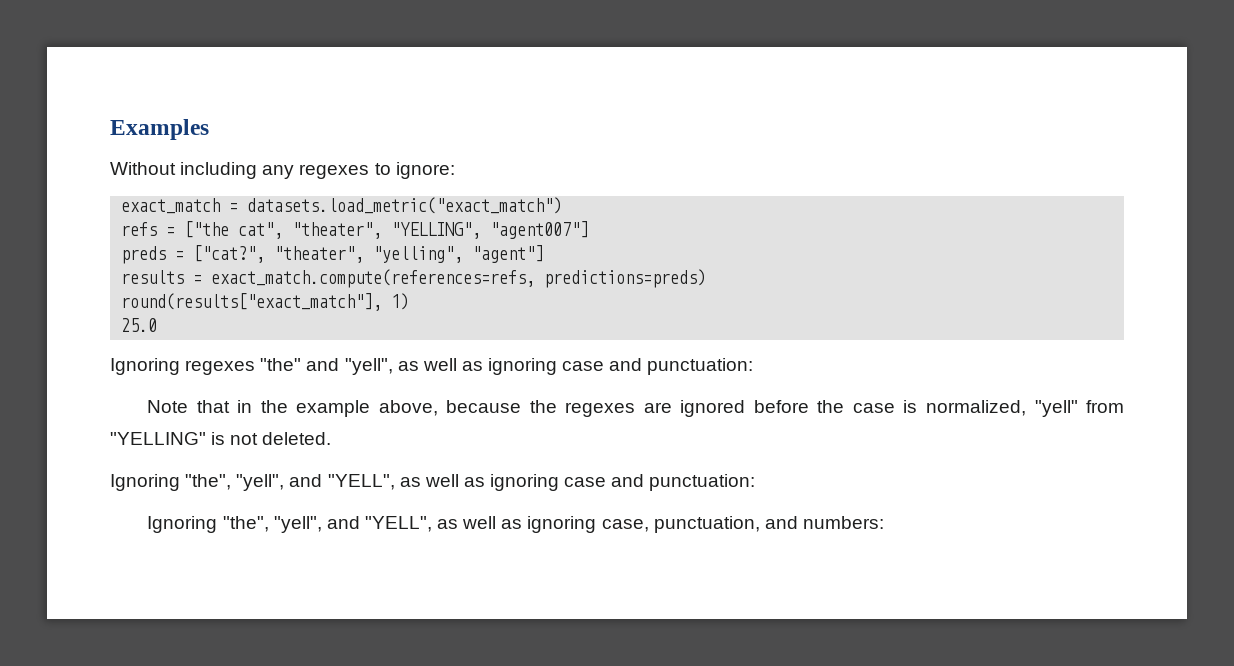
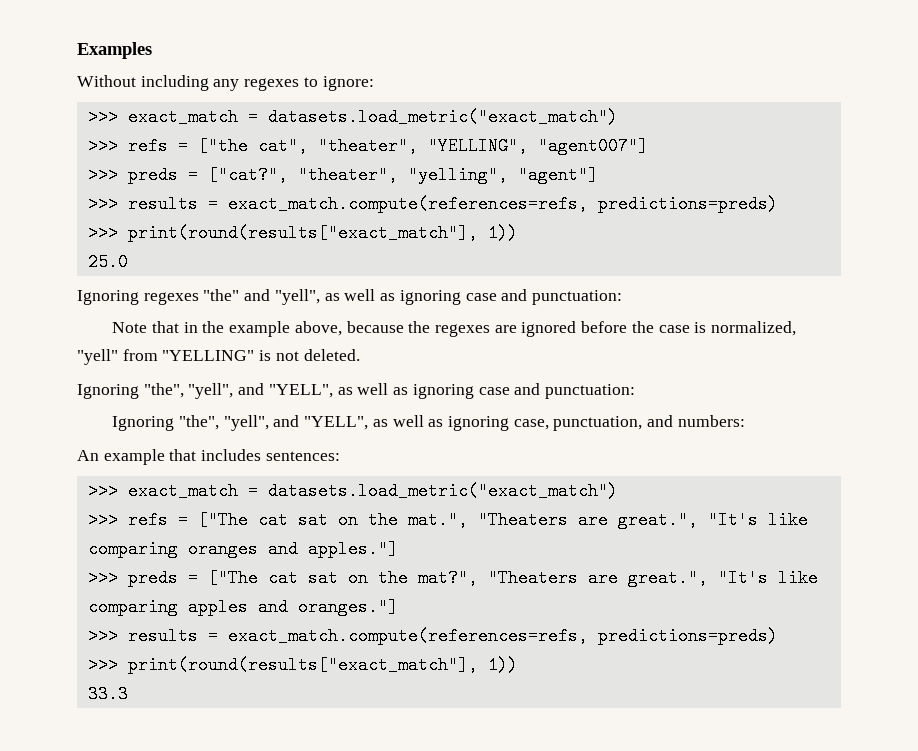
  Without including any regexes to ignore:
- exact_match = datasets.load_metric("exact_match")
- refs = ["the cat", "theater", "YELLING", "agent007"]
+ >>> exact_match = datasets.load_metric("exact_match")
+ >>> refs = ["the cat", "theater", "YELLING", "agent007"]
- preds = ["cat?", "theater", "yelling", "agent"]
- results = exact_match.compute(references=refs, predictions=preds)
- round(results["exact_match"], 1)
+ >>> preds = ["cat?", "theater", "yelling", "agent"]
+ >>> results = exact_match.compute(references=refs, predictions=preds)
+ >>> print(round(results["exact_match"], 1))
+ An example that includes sentences:
+ >>> exact_match = datasets.load_metric("exact_match")
+ >>> refs = ["The cat sat on the mat.", "Theaters are great.", "It's like comparing oranges and apples."]
+ >>> preds = ["The cat sat on the mat?", "Theaters are great.", "It's like comparing apples and oranges."]
+ >>> results = exact_match.compute(references=refs, predictions=preds)
+ >>> print(round(results["exact_match"], 1))
+ 33.3

